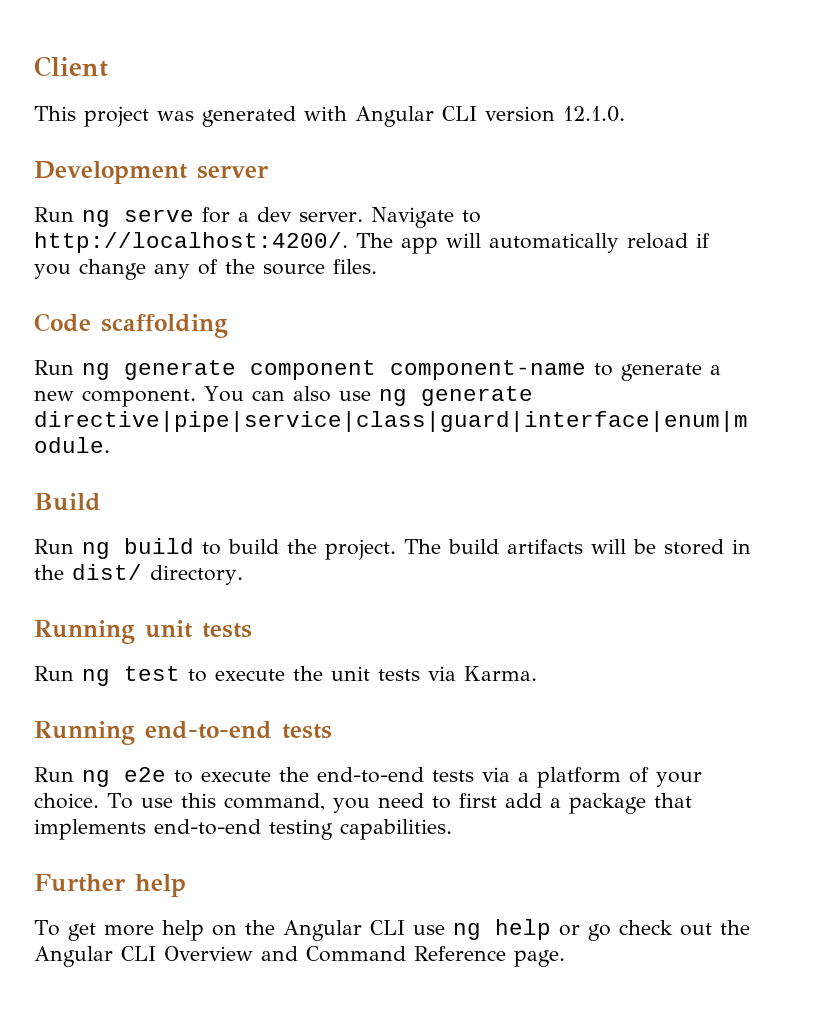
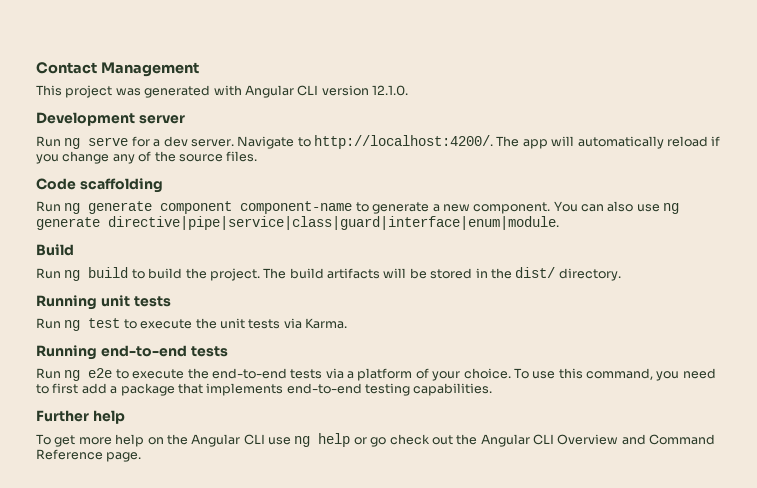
- Client
+ Contact Management

